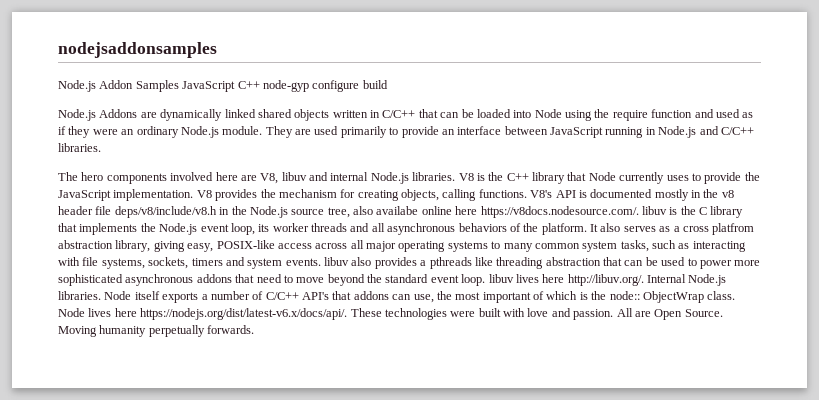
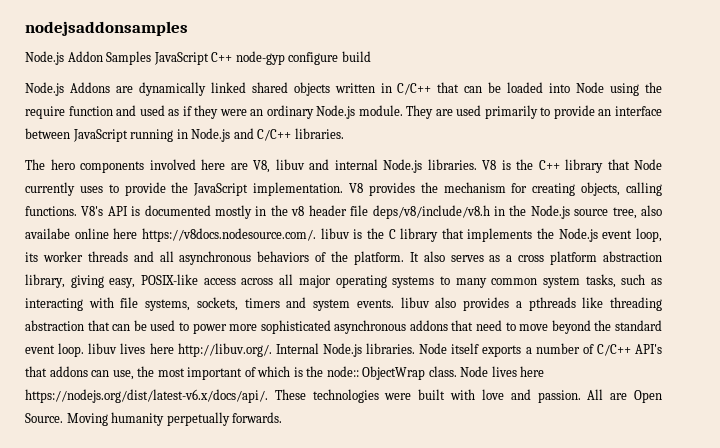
- It also serves as a cross platfrom abstraction library, giving easy, POSIX-like access across all major operating systems to many common system tasks, such as interacting with file systems, sockets, timers and system events. libuv also provides a pthreads like threading abstraction that can be used to power more sophisticated asynchronous addons that need to move beyond the standard event loop. libuv lives here http://libuv.org/. Internal Node.js libraries.
+ It also serves as a cross platform abstraction library, giving easy, POSIX-like access across all major operating systems to many common system tasks, such as interacting with file systems, sockets, timers and system events. libuv also provides a pthreads like threading abstraction that can be used to power more sophisticated asynchronous addons that need to move beyond the standard event loop. libuv lives here http://libuv.org/. Internal Node.js libraries.

